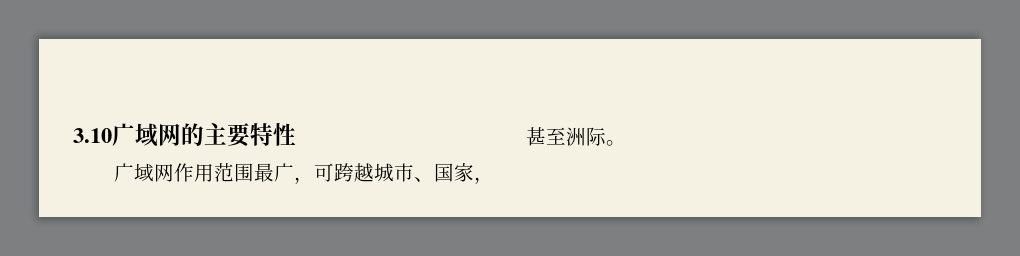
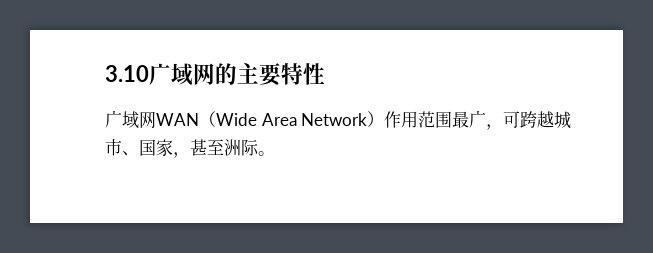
- 广域网作用范围最广，可跨越城市、国家，甚至洲际。
+ 广域网WAN（Wide Area Network）作用范围最广，可跨越城市、国家，甚至洲际。

